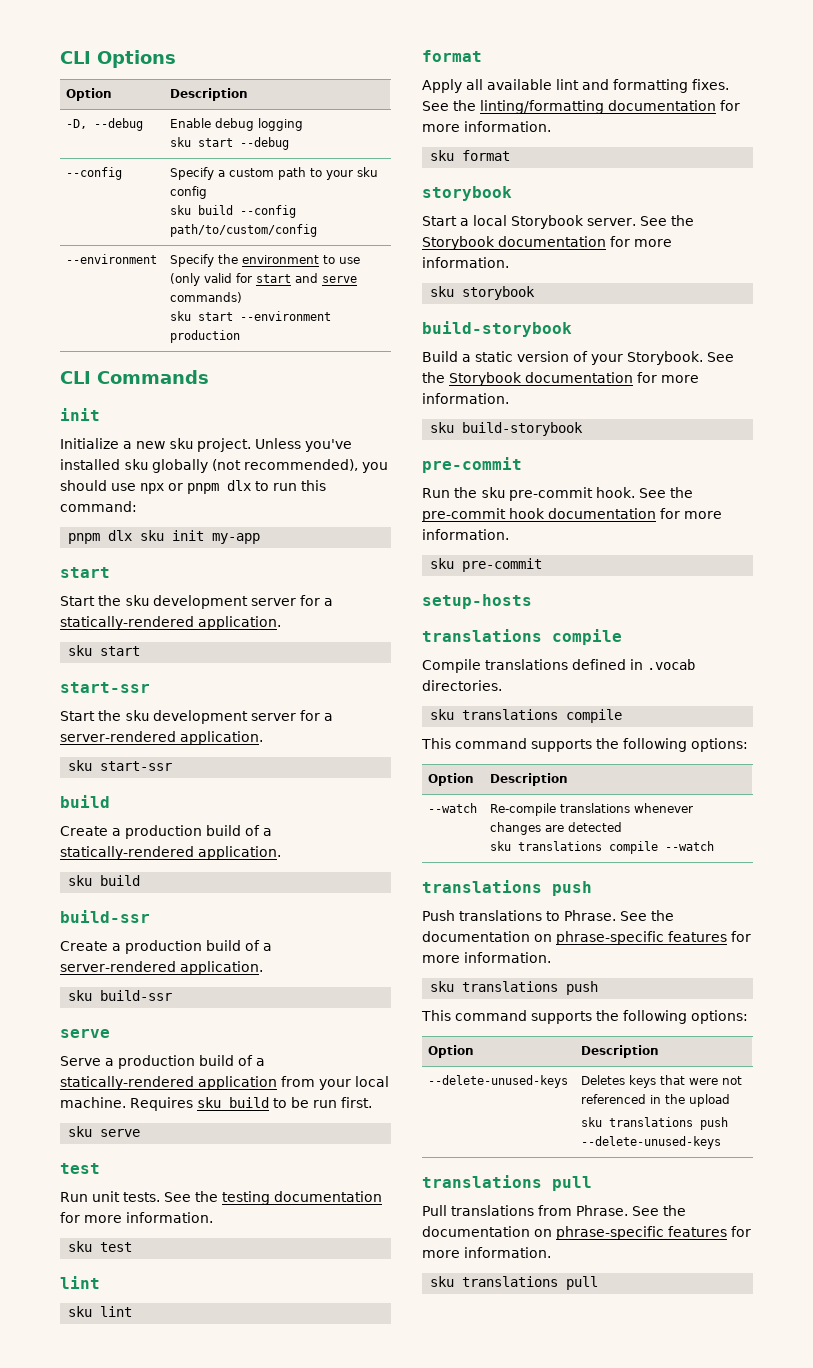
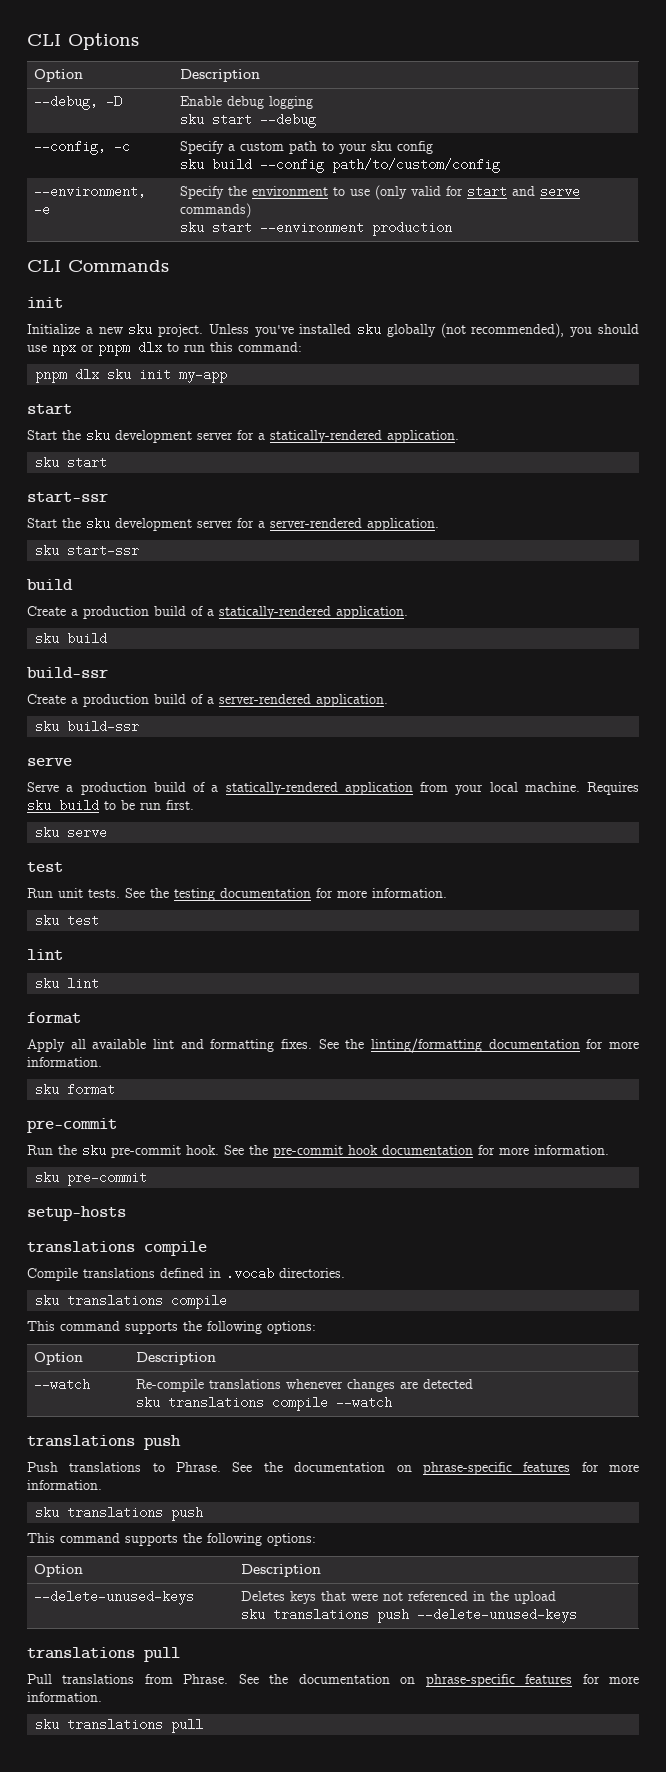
- -D, --debug | Enable debug logging
+ --debug, -D | Enable debug logging
- --config | Specify a custom path to your sku config
+ --config, -c | Specify a custom path to your sku config
- --environment | Specify the environment to use (only valid for start and serve commands)
+ --environment, -e | Specify the environment to use (only valid for start and serve commands)
  sku format
- storybook
- Start a local Storybook server. See the Storybook documentation for more information.
- sku storybook
- build-storybook
- Build a static version of your Storybook. See the Storybook documentation for more information.
- sku build-storybook

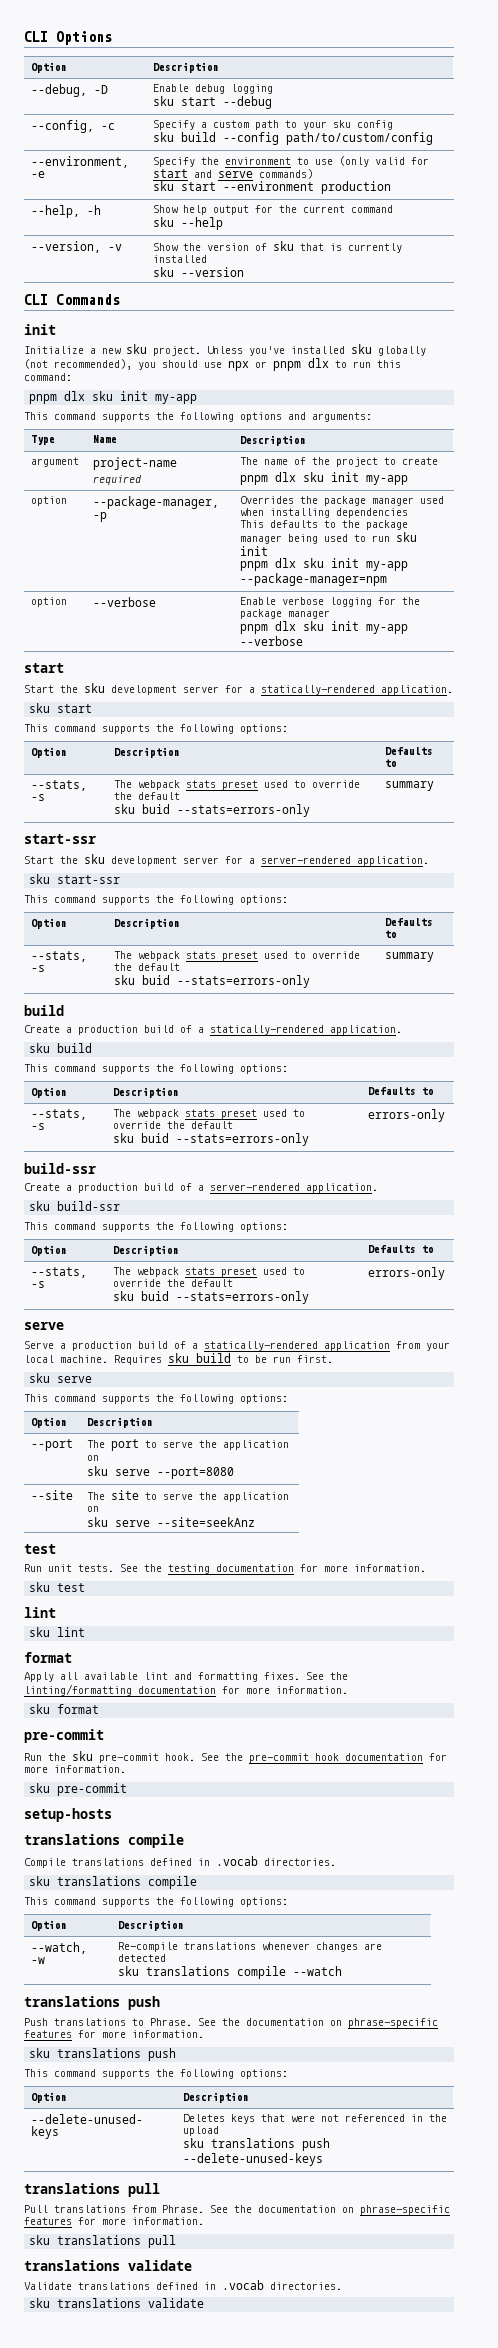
+ --help, -h | Show help output for the current command
+ sku --help
+ --version, -v | Show the version of sku that is currently installed
+ sku --version
+ This command supports the following options and arguments:
+ Type | Name | Description
+ argument | project-name
+ required | The name of the project to create
+ pnpm dlx sku init my-app
+ option | --package-manager, -p | Overrides the package manager used when installing dependencies
+ This defaults to the package manager being used to run sku init
+ pnpm dlx sku init my-app --package-manager=npm
+ option | --verbose | Enable verbose logging for the package manager
+ pnpm dlx sku init my-app --verbose
  Start the sku development server for a statically-rendered application.
  sku start
+ This command supports the following options:
+ Option | Description | Defaults to
+ --stats, -s | The webpack stats preset used to override the default
+ sku buid --stats=errors-only | summary
  sku start-ssr
+ This command supports the following options:
+ Option | Description | Defaults to
+ --stats, -s | The webpack stats preset used to override the default
+ sku buid --stats=errors-only | summary
  Create a production build of a statically-rendered application.
  sku build
+ This command supports the following options:
+ Option | Description | Defaults to
+ --stats, -s | The webpack stats preset used to override the default
+ sku buid --stats=errors-only | errors-only
  sku build-ssr
+ This command supports the following options:
+ Option | Description | Defaults to
+ --stats, -s | The webpack stats preset used to override the default
+ sku buid --stats=errors-only | errors-only
  Requires sku build to be run first.
  sku serve
+ This command supports the following options:
+ Option | Description
+ --port | The port to serve the application on
+ sku serve --port=8080
+ --site | The site to serve the application on
+ sku serve --site=seekAnz
- --watch | Re-compile translations whenever changes are detected
+ --watch, -w | Re-compile translations whenever changes are detected
  sku translations pull
+ translations validate
+ Validate translations defined in .vocab directories.
+ sku translations validate

